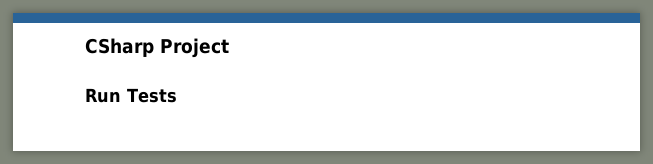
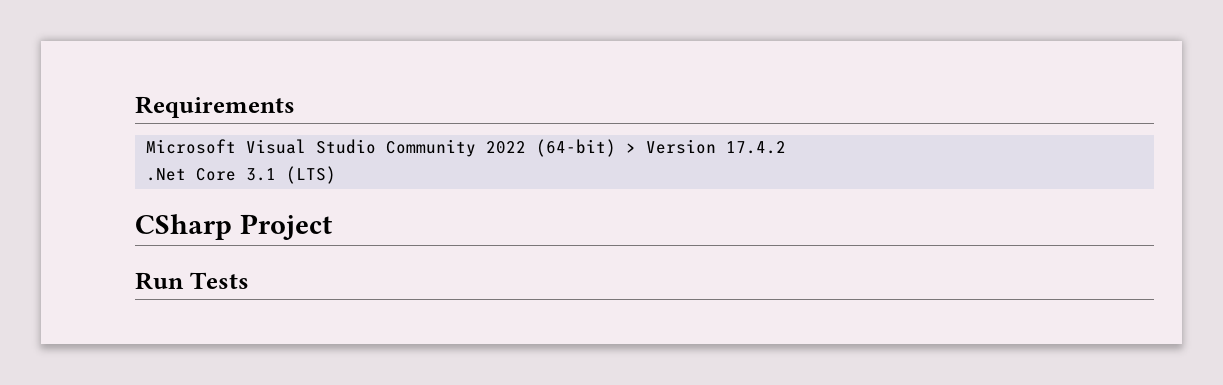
+ Requirements
+ Microsoft Visual Studio Community 2022 (64-bit) > Version 17.4.2
+ .Net Core 3.1 (LTS)

